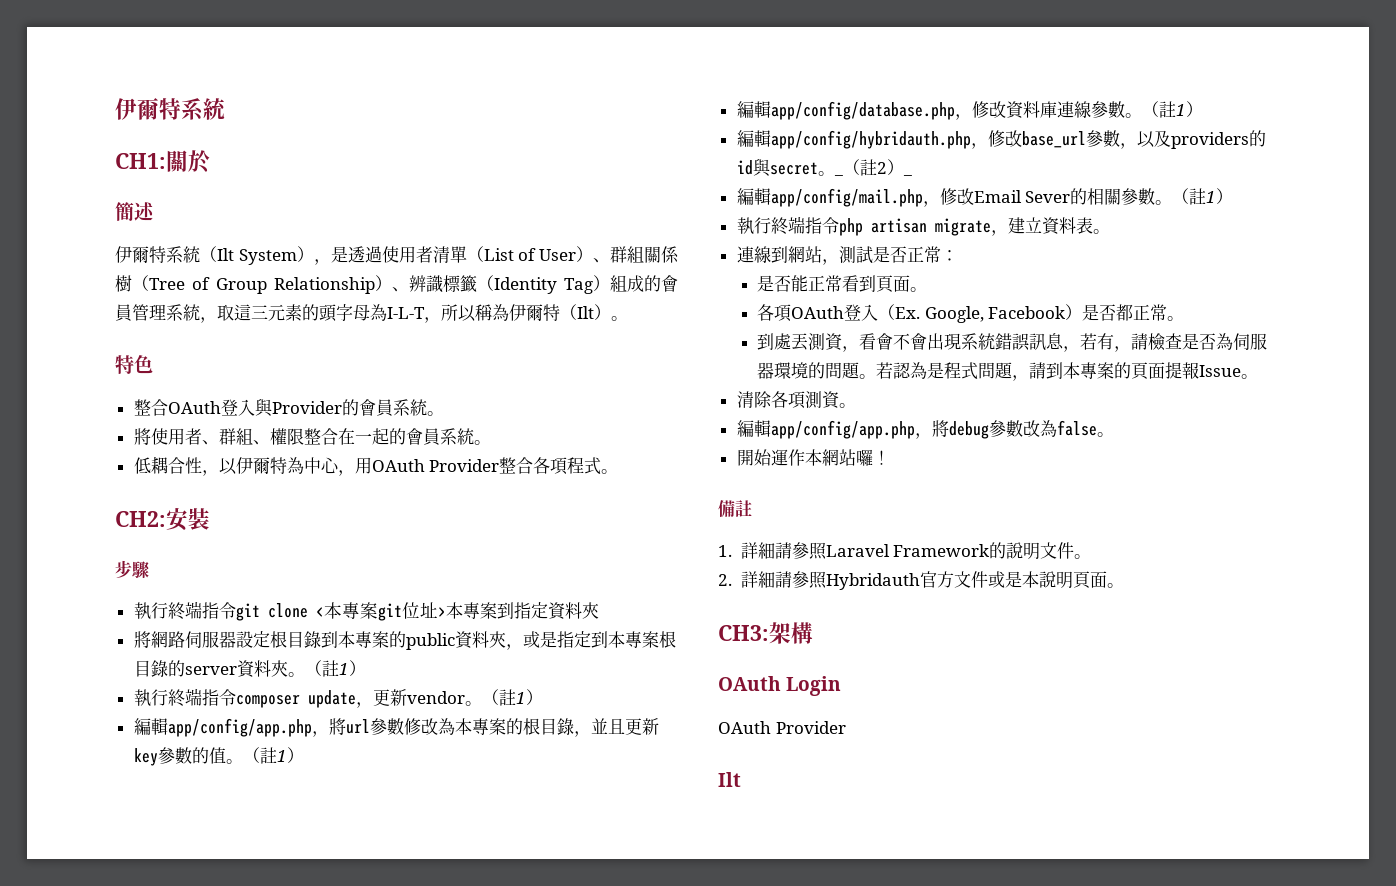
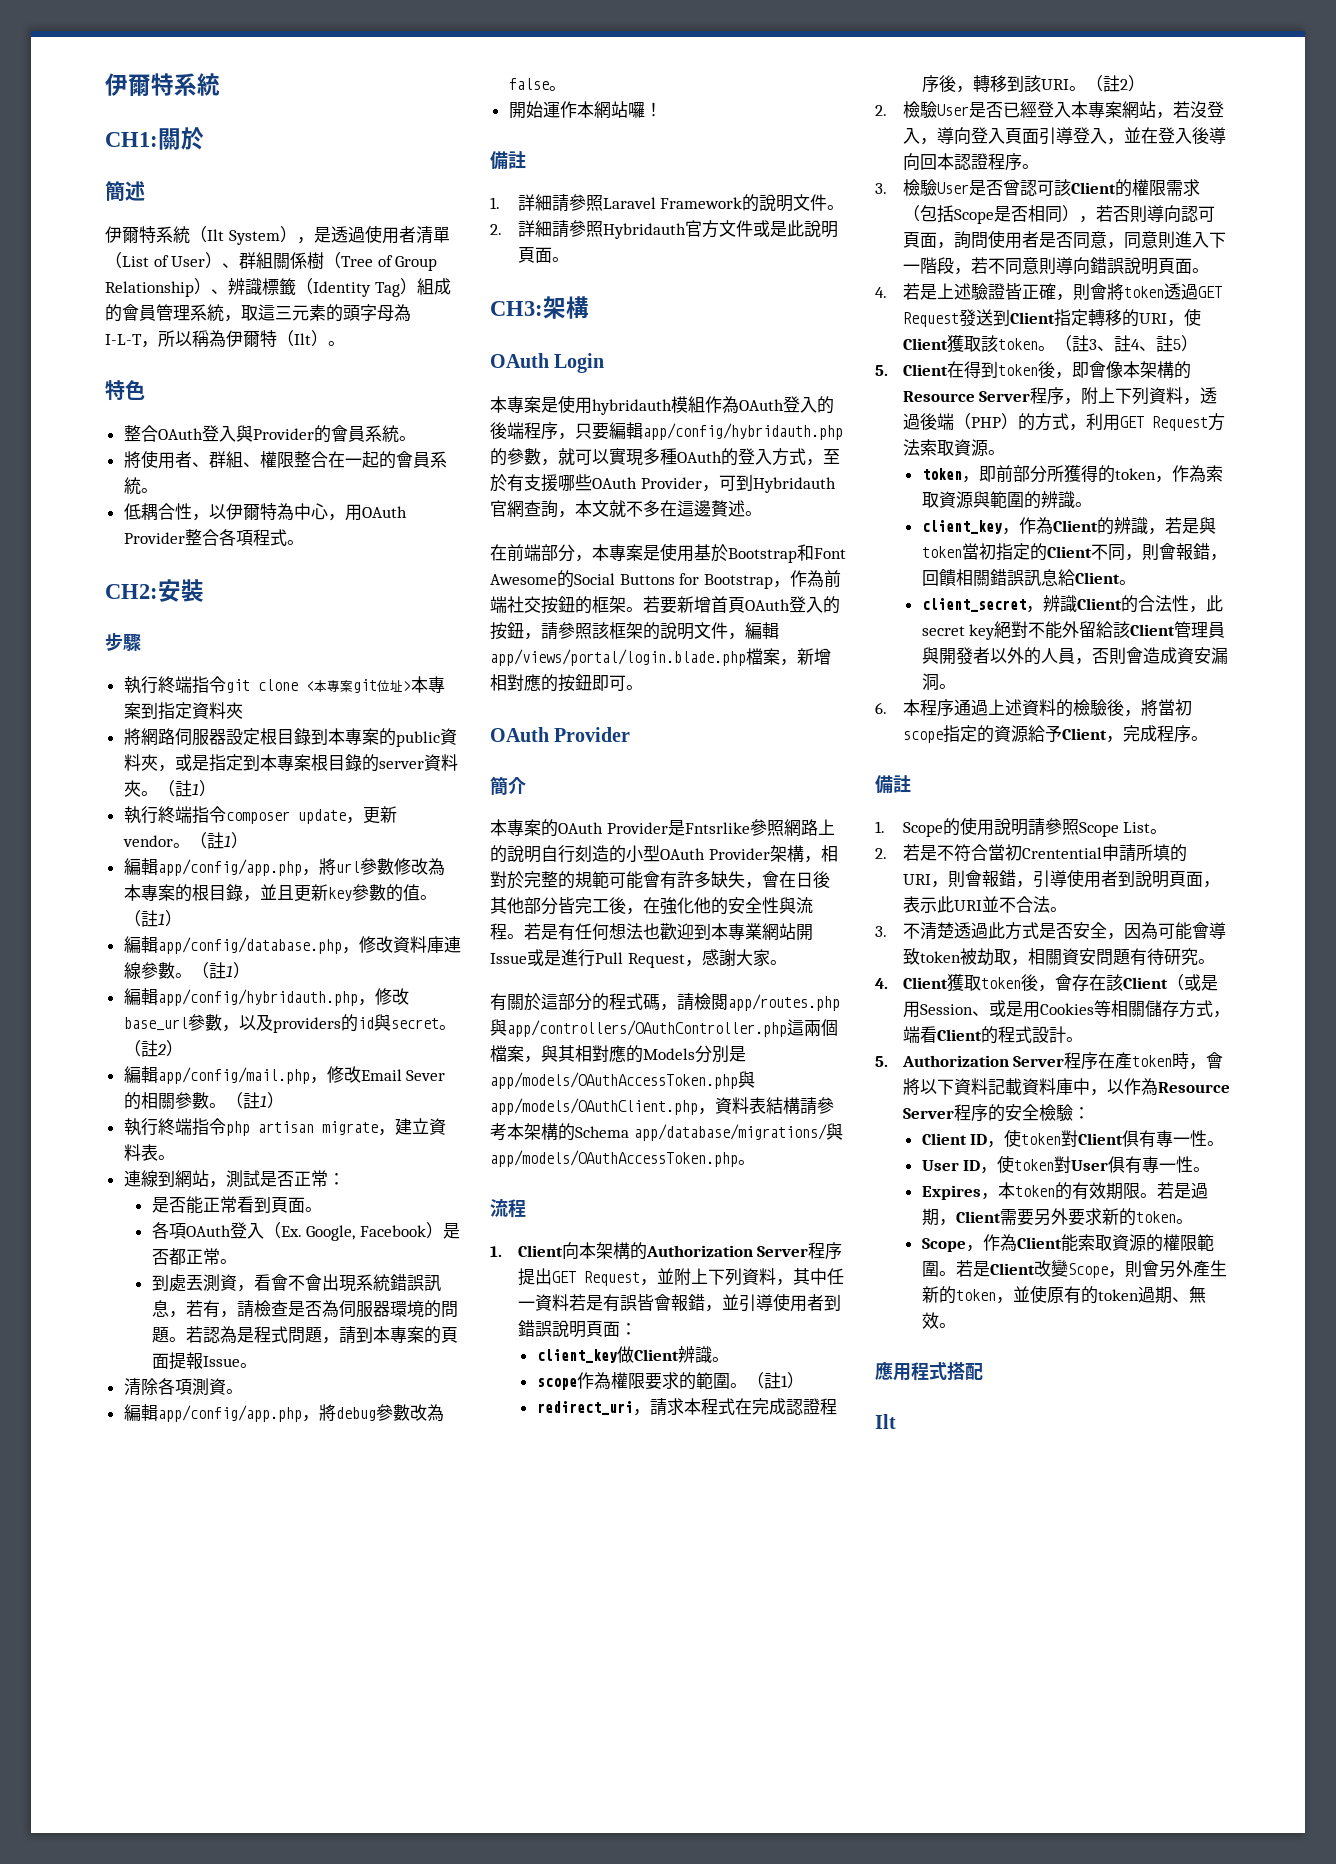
- 編輯app/config/hybridauth.php，修改base_url參數，以及providers的id與secret。_（註2）_
+ 編輯app/config/hybridauth.php，修改base_url參數，以及providers的id與secret。（註2）
- 2.詳細請參照Hybridauth官方文件或是本說明頁面。
+ 2.詳細請參照Hybridauth官方文件或是此說明頁面。
  OAuth Login
+ 本專案是使用hybridauth模組作為OAuth登入的後端程序，只要編輯app/config/hybridauth.php的參數，就可以實現多種OAuth的登入方式，至於有支援哪些OAuth Provider，可到Hybridauth官網查詢，本文就不多在這邊贅述。
+ 在前端部分，本專案是使用基於Bootstrap和Font Awesome的Social Buttons for Bootstrap，作為前端社交按鈕的框架。若要新增首頁OAuth登入的按鈕，請參照該框架的說明文件，編輯app/views/portal/login.blade.php檔案，新增相對應的按鈕即可。
  OAuth Provider
+ 簡介
+ 本專案的OAuth Provider是Fntsrlike參照網路上的說明自行刻造的小型OAuth Provider架構，相對於完整的規範可能會有許多缺失，會在日後其他部分皆完工後，在強化他的安全性與流程。若是有任何想法也歡迎到本專業網站開Issue或是進行Pull Request，感謝大家。
+ 有關於這部分的程式碼，請檢閱app/routes.php與app/controllers/OAuthController.php這兩個檔案，與其相對應的Models分別是app/models/OAuthAccessToken.php與app/models/OAuthClient.php，資料表結構請參考本架構的Schema app/database/migrations/與app/models/OAuthAccessToken.php。
+ 流程
+ 1. Client向本架構的Authorization Server程序提出GET Request，並附上下列資料，其中任一資料若是有誤皆會報錯，並引導使用者到錯誤說明頁面：
+ client_key做Client辨識。
+ scope作為權限要求的範圍。（註1）
+ redirect_uri，請求本程式在完成認證程序後，轉移到該URI。（註2）
+ 2.檢驗User是否已經登入本專案網站，若沒登入，導向登入頁面引導登入，並在登入後導向回本認證程序。
+ 3.檢驗User是否曾認可該Client的權限需求（包括Scope是否相同），若否則導向認可頁面，詢問使用者是否同意，同意則進入下一階段，若不同意則導向錯誤說明頁面。
+ 4.若是上述驗證皆正確，則會將token透過GET Request發送到Client指定轉移的URI，使Client獲取該token。（註3、註4、註5）
+ 5. Client在得到token後，即會像本架構的Resource Server程序，附上下列資料，透過後端（PHP）的方式，利用GET Request方法索取資源。
+ token，即前部分所獲得的token，作為索取資源與範圍的辨識。
+ client_key，作為Client的辨識，若是與token當初指定的Client不同，則會報錯，回饋相關錯誤訊息給Client。
+ client_secret，辨識Client的合法性，此secret key絕對不能外留給該Client管理員與開發者以外的人員，否則會造成資安漏洞。
+ 6.本程序通過上述資料的檢驗後，將當初scope指定的資源給予Client，完成程序。
+ 備註
+ 1. Scope的使用說明請參照Scope List。
+ 2.若是不符合當初Crentential申請所填的URI，則會報錯，引導使用者到說明頁面，表示此URI並不合法。
+ 3.不清楚透過此方式是否安全，因為可能會導致token被劫取，相關資安問題有待研究。
+ 4. Client獲取token後，會存在該Client（或是用Session、或是用Cookies等相關儲存方式，端看Client的程式設計。
+ 5. Authorization Server程序在產token時，會將以下資料記載資料庫中，以作為Resource Server程序的安全檢驗：
+ Client ID，使token對Client俱有專一性。
+ User ID，使token對User俱有專一性。
+ Expires，本token的有效期限。若是過期，Client需要另外要求新的token。
+ Scope，作為Client能索取資源的權限範圍。若是Client改變Scope，則會另外產生新的token，並使原有的token過期、無效。
+ 應用程式搭配

